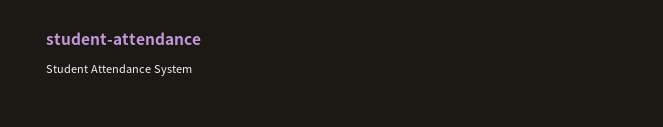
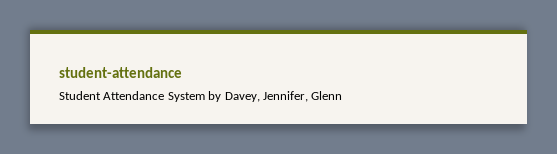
- Student Attendance System
+ Student Attendance System by Davey, Jennifer, Glenn

